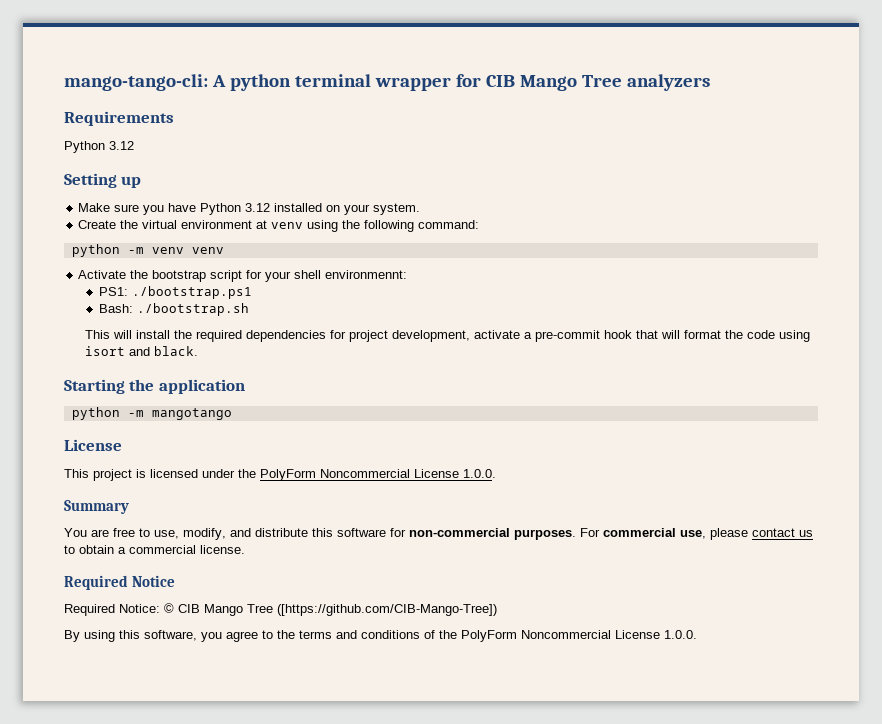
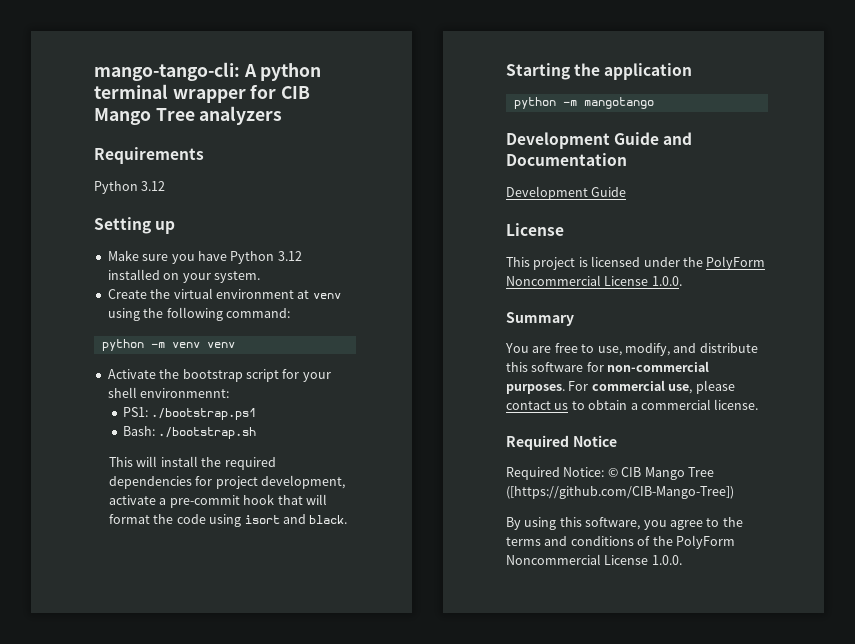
+ Development Guide and Documentation
+ Development Guide

